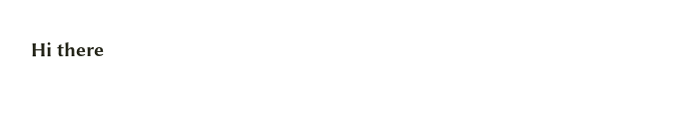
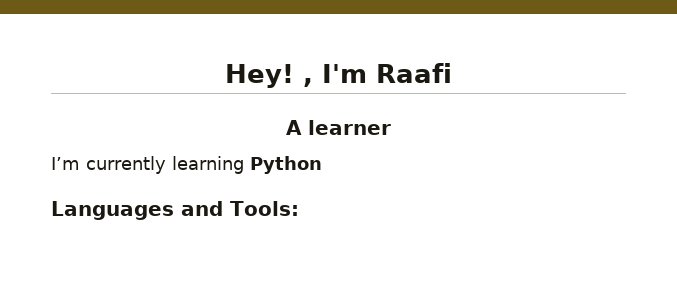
- Hi there
+ Hey! , I'm Raafi
+ A learner
+ I’m currently learning Python
+ Languages and Tools:

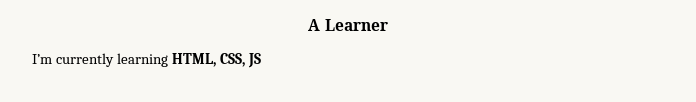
- Hey! , I'm Raafi
- A learner
+ A Learner
- I’m currently learning Python
- Languages and Tools:
+ I’m currently learning HTML, CSS, JS

